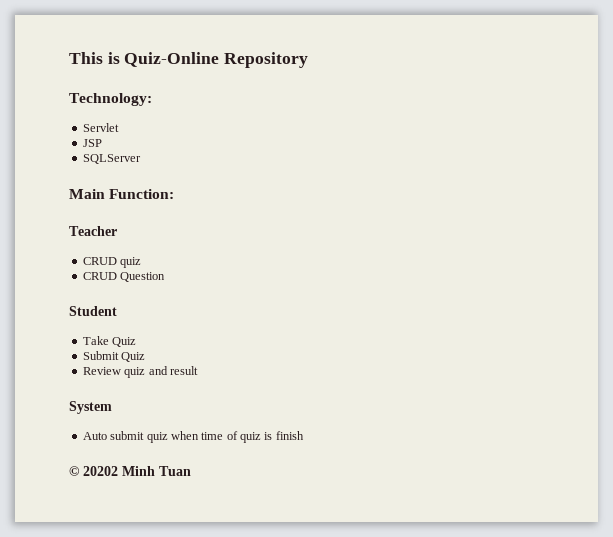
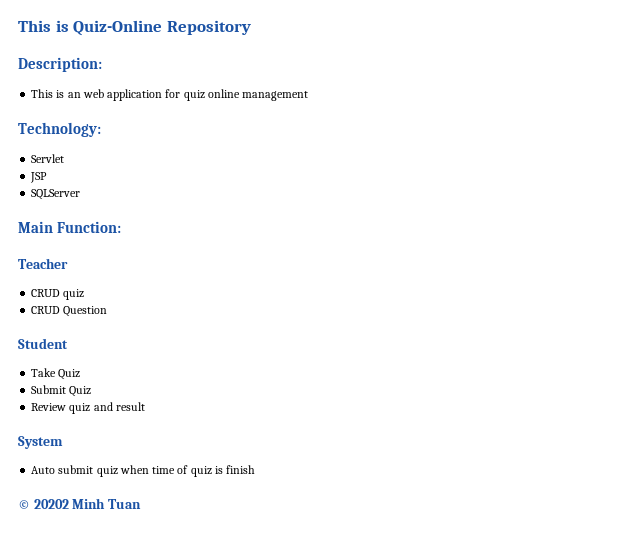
+ Description:
+ This is an web application for quiz online management

